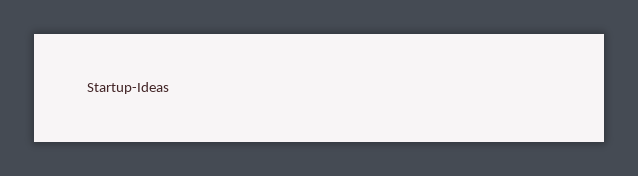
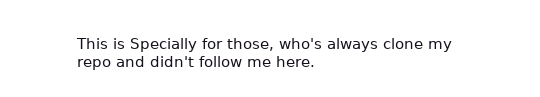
- Startup-Ideas
+ This is Specially for those, who's always clone my repo and didn't follow me here.

